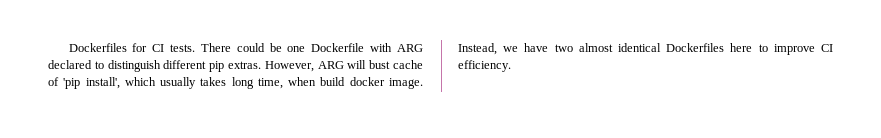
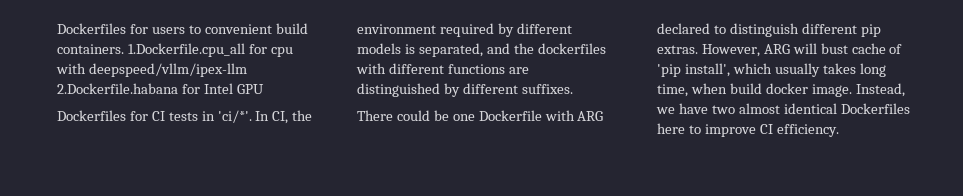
- Dockerfiles for CI tests. There could be one Dockerfile with ARG declared to distinguish different pip extras.
+ Dockerfiles for users to convenient build containers. 1.Dockerfile.cpu_all for cpu with deepspeed/vllm/ipex-llm 2.Dockerfile.habana for Intel GPU
+ Dockerfiles for CI tests in 'ci/*'. In CI, the environment required by different models is separated, and the dockerfiles with different functions are distinguished by different suffixes.
+ There could be one Dockerfile with ARG declared to distinguish different pip extras.

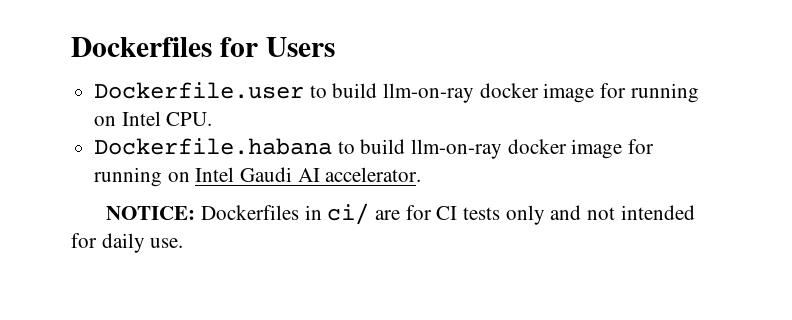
- Dockerfiles for users to convenient build containers. 1.Dockerfile.cpu_all for cpu with deepspeed/vllm/ipex-llm 2.Dockerfile.habana for Intel GPU
- Dockerfiles for CI tests in 'ci/*'. In CI, the environment required by different models is separated, and the dockerfiles with different functions are distinguished by different suffixes.
- There could be one Dockerfile with ARG declared to distinguish different pip extras. However, ARG will bust cache of 'pip install', which usually takes long time, when build docker image. Instead, we have two almost identical Dockerfiles here to improve CI efficiency.
+ Dockerfiles for Users
+ Dockerfile.user to build llm-on-ray docker image for running on Intel CPU.
+ Dockerfile.habana to build llm-on-ray docker image for running on Intel Gaudi AI accelerator.
+ NOTICE: Dockerfiles in ci/ are for CI tests only and not intended for daily use.

